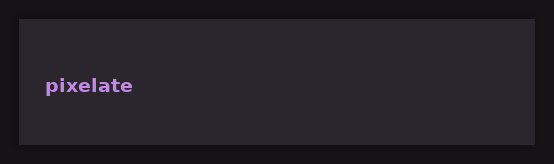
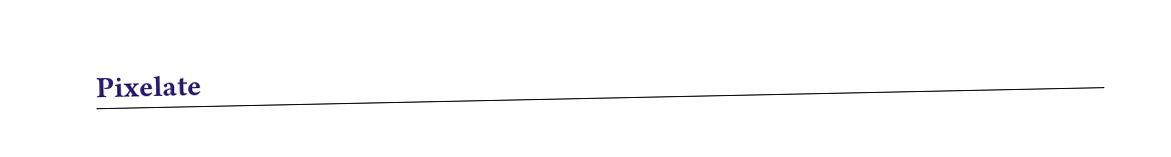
- pixelate
+ Pixelate

